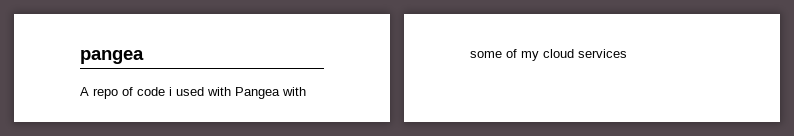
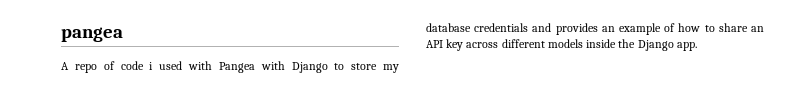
- A repo of code i used with Pangea with some of my cloud services
+ A repo of code i used with Pangea with Django to store my database credentials and provides an example of how to share an API key across different models inside the Django app.

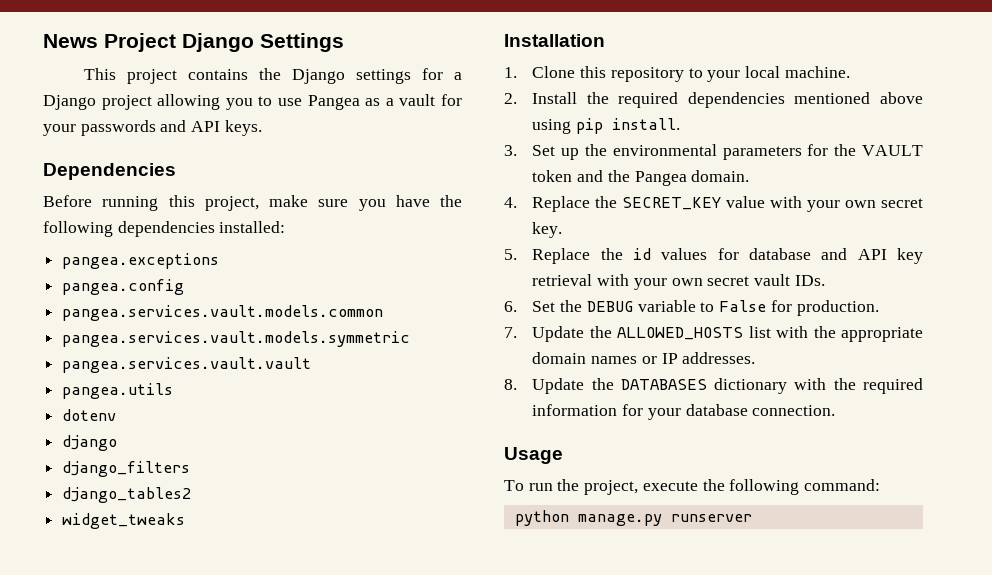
- pangea
- A repo of code i used with Pangea with Django to store my database credentials and provides an example of how to share an API key across different models inside the Django app.
+ News Project Django Settings
+ This project contains the Django settings for a Django project allowing you to use Pangea as a vault for your passwords and API keys.
+ Dependencies
+ Before running this project, make sure you have the following dependencies installed:
+ pangea.exceptions
+ pangea.config
+ pangea.services.vault.models.common
+ pangea.services.vault.models.symmetric
+ pangea.services.vault.vault
+ pangea.utils
+ dotenv
+ django
+ django_filters
+ django_tables2
+ widget_tweaks
+ Installation
+ 1. Clone this repository to your local machine.
+ 2. Install the required dependencies mentioned above using pip install.
+ 3. Set up the environmental parameters for the VAULT token and the Pangea domain.
+ 4. Replace the SECRET_KEY value with your own secret key.
+ 5. Replace the id values for database and API key retrieval with your own secret vault IDs.
+ 6. Set the DEBUG variable to False for production.
+ 7. Update the ALLOWED_HOSTS list with the appropriate domain names or IP addresses.
+ 8. Update the DATABASES dictionary with the required information for your database connection.
+ Usage
+ To run the project, execute the following command:
+ python manage.py runserver

